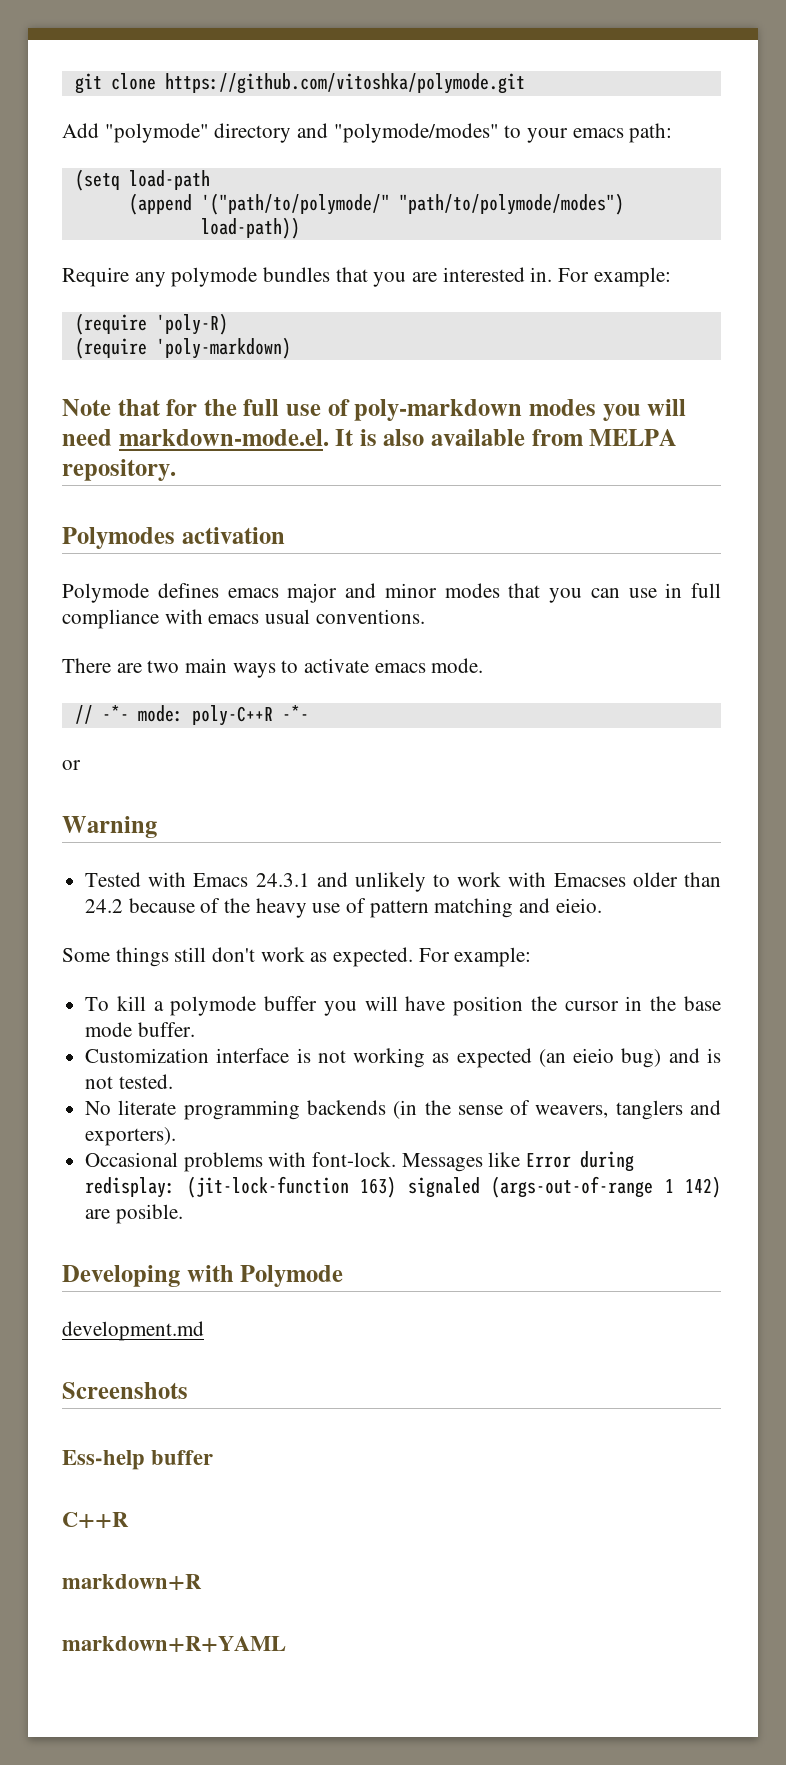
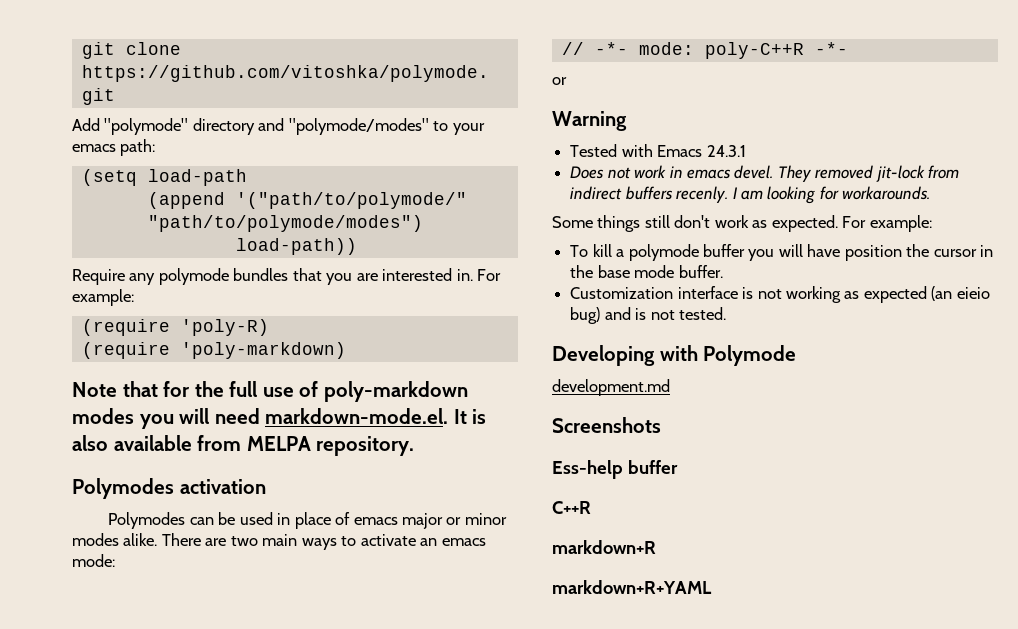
- Polymode defines emacs major and minor modes that you can use in full compliance with emacs usual conventions.
- There are two main ways to activate emacs mode.
+ Polymodes can be used in place of emacs major or minor modes alike. There are two main ways to activate an emacs mode:
- Tested with Emacs 24.3.1 and unlikely to work with Emacses older than 24.2 because of the heavy use of pattern matching and eieio.
+ Tested with Emacs 24.3.1
+ Does not work in emacs devel. They removed jit-lock from indirect buffers recenly. I am looking for workarounds.
- No literate programming backends (in the sense of weavers, tanglers and exporters).
- Occasional problems with font-lock. Messages like Error during redisplay: (jit-lock-function 163) signaled (args-out-of-range 1 142) are posible.

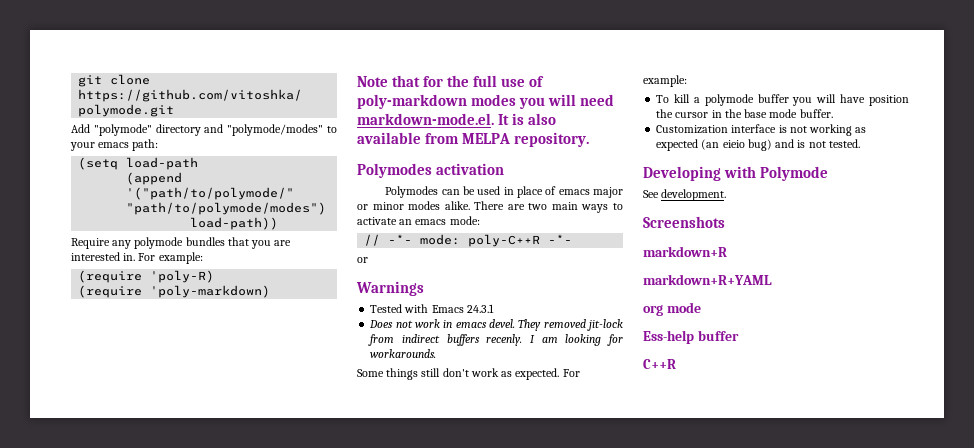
- Warning
+ Warnings
- development.md
+ See development.
+ markdown+R
+ markdown+R+YAML
+ org mode
- markdown+R
- markdown+R+YAML

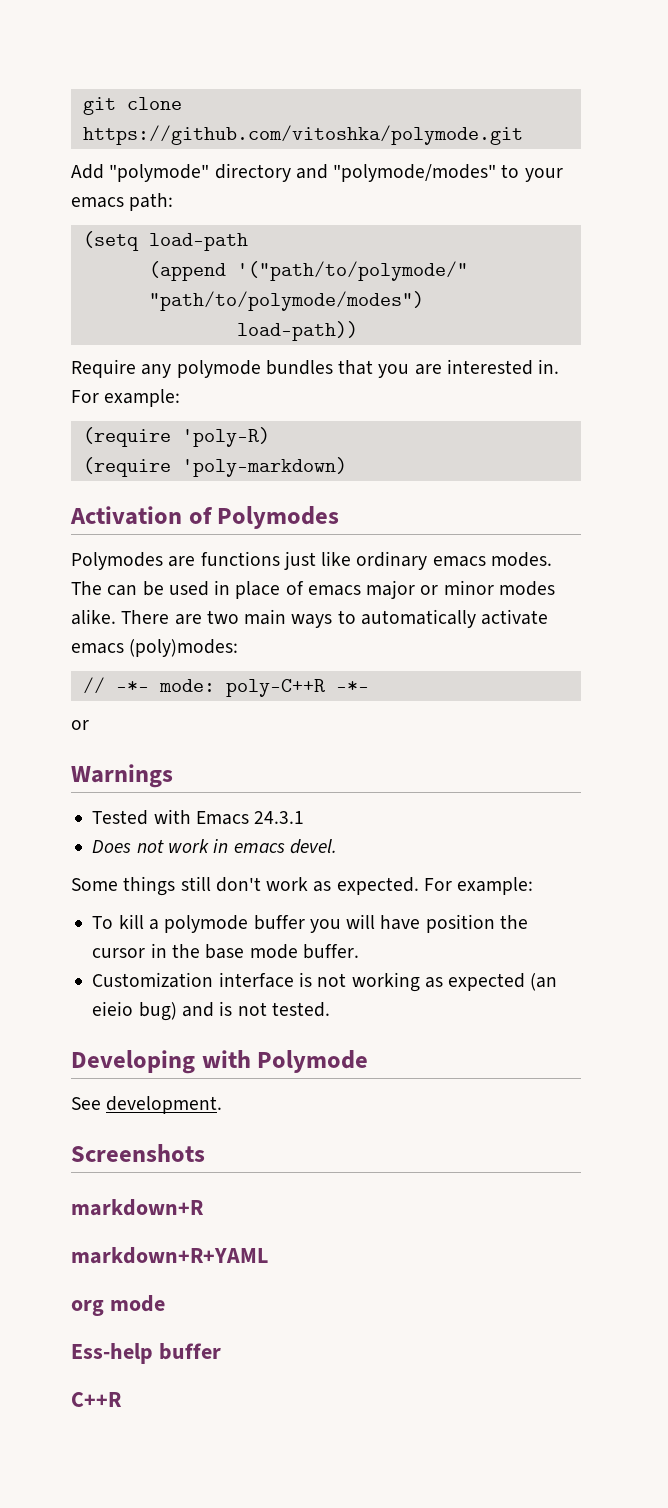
- Note that for the full use of poly-markdown modes you will need markdown-mode.el. It is also available from MELPA repository.
- Polymodes activation
- Polymodes can be used in place of emacs major or minor modes alike.
+ Activation of Polymodes
+ Polymodes are functions just like ordinary emacs modes. The can be used in place of emacs major or minor modes alike.
- There are two main ways to activate an emacs mode:
+ There are two main ways to automatically activate emacs (poly)modes:
- They removed jit-lock from indirect buffers recenly. I am looking for workarounds.

